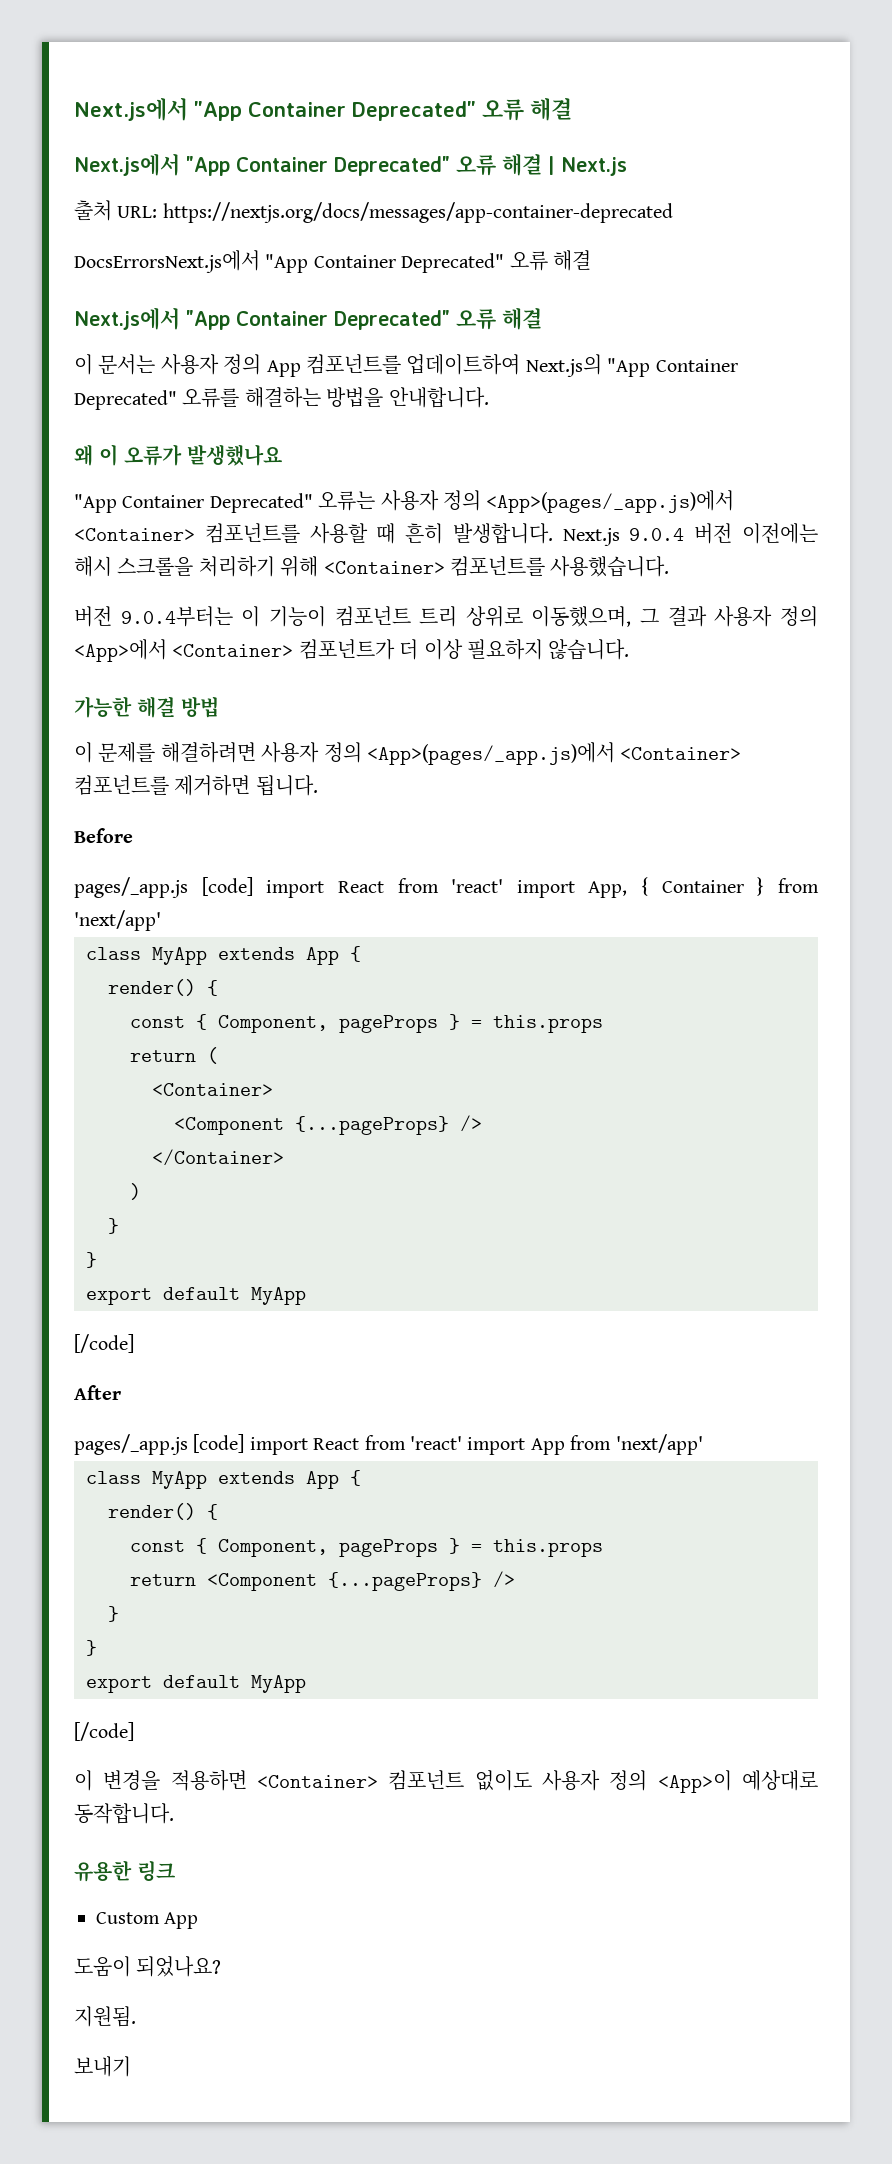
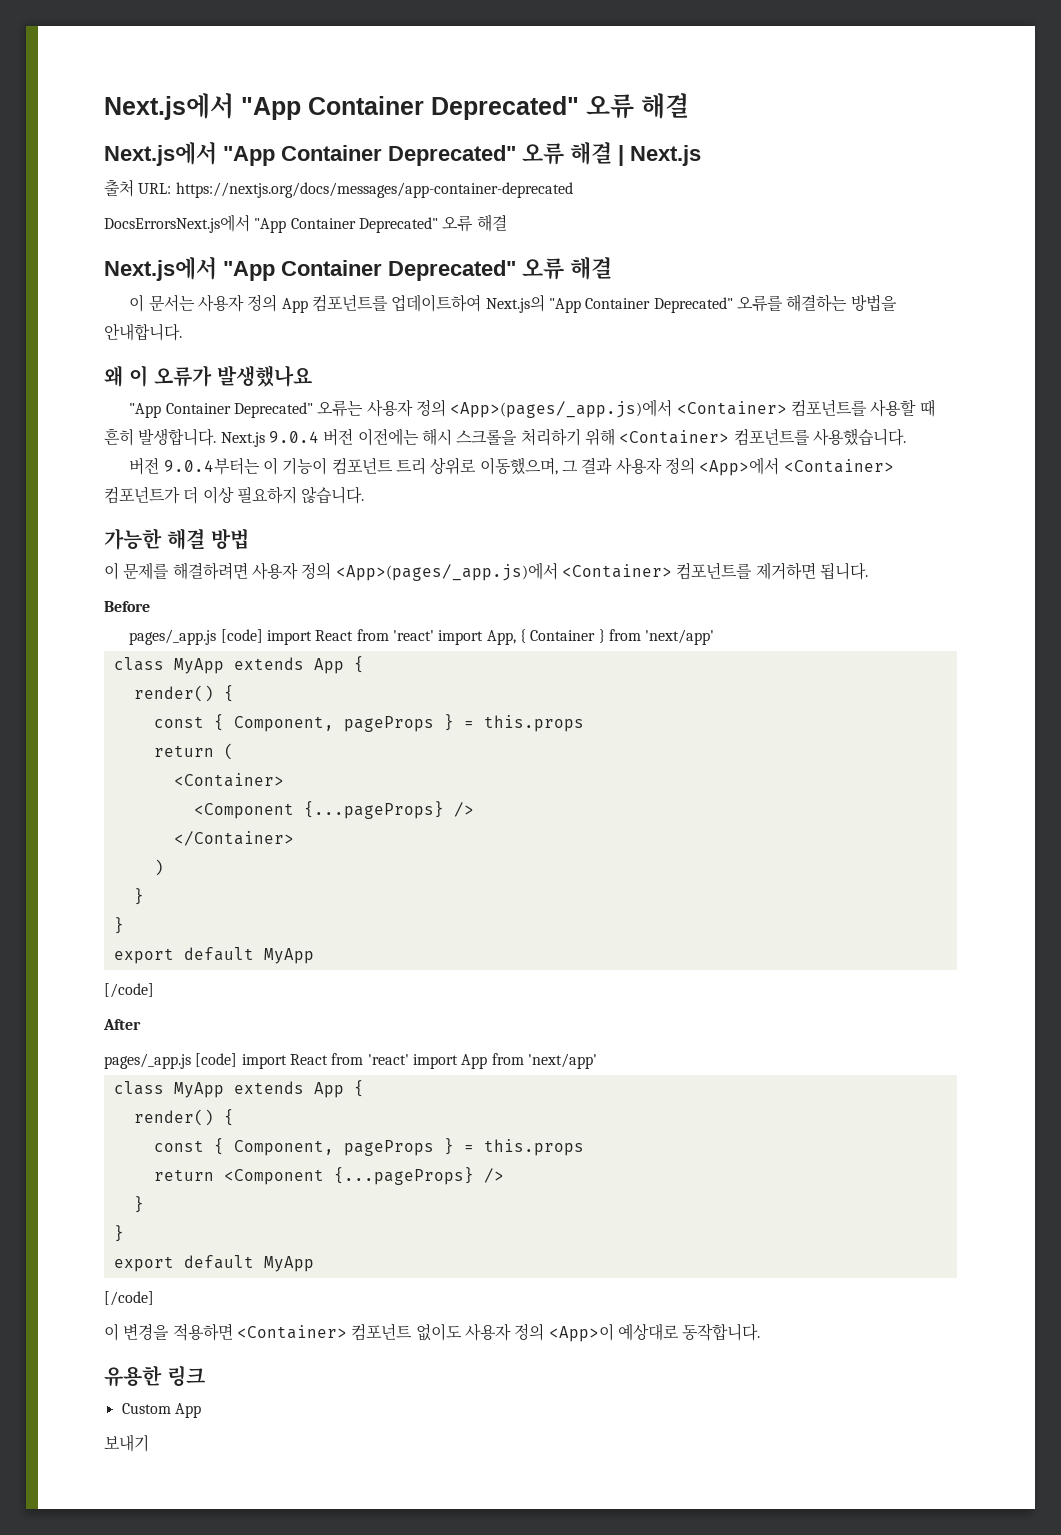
- 도움이 되었나요?
- 지원됨.

